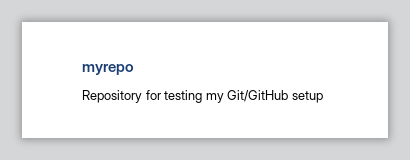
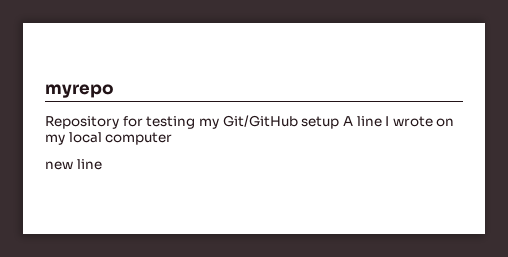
- Repository for testing my Git/GitHub setup
+ Repository for testing my Git/GitHub setup A line I wrote on my local computer
+ new line

